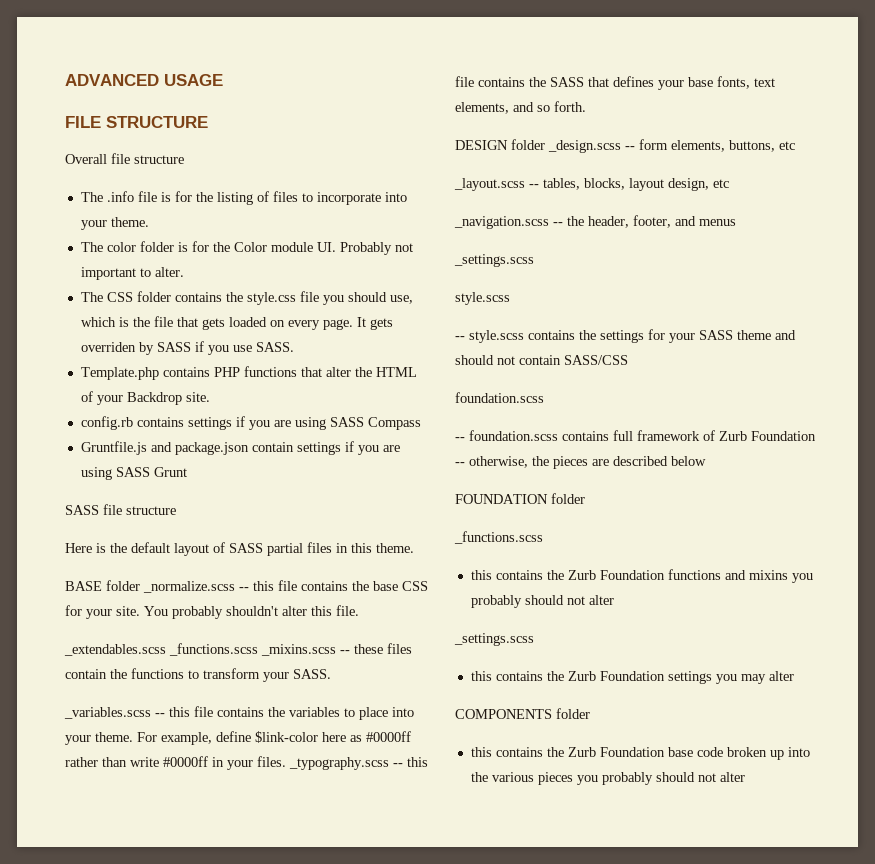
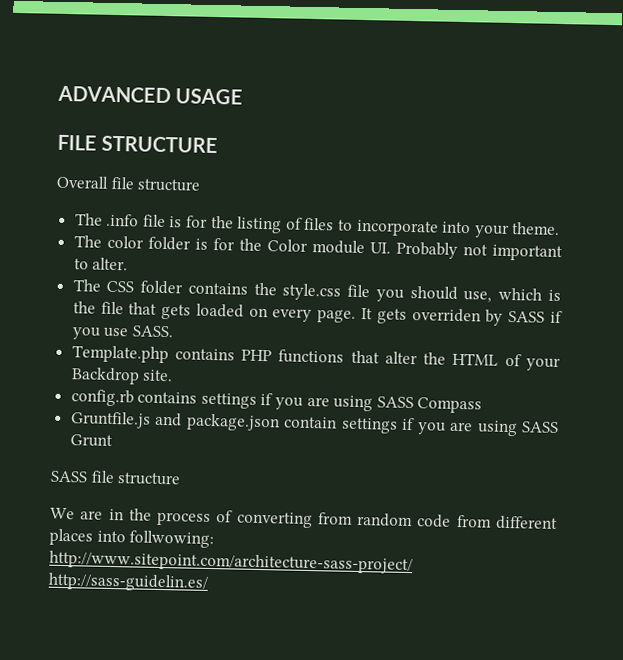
- Here is the default layout of SASS partial files in this theme.
- BASE folder _normalize.scss -- this file contains the base CSS for your site. You probably shouldn't alter this file.
- _extendables.scss _functions.scss _mixins.scss -- these files contain the functions to transform your SASS.
- _variables.scss -- this file contains the variables to place into your theme. For example, define $link-color here as #0000ff rather than write #0000ff in your files. _typography.scss -- this file contains the SASS that defines your base fonts, text elements, and so forth.
- DESIGN folder _design.scss -- form elements, buttons, etc
- _layout.scss -- tables, blocks, layout design, etc
- _navigation.scss -- the header, footer, and menus
- _settings.scss
- style.scss
- -- style.scss contains the settings for your SASS theme and should not contain SASS/CSS
- foundation.scss
- -- foundation.scss contains full framework of Zurb Foundation -- otherwise, the pieces are described below
- FOUNDATION folder
- _functions.scss
- this contains the Zurb Foundation functions and mixins you probably should not alter
- _settings.scss
- this contains the Zurb Foundation settings you may alter
- COMPONENTS folder
- this contains the Zurb Foundation base code broken up into the various pieces you probably should not alter
+ We are in the process of converting from random code from different places into follwowing: http://www.sitepoint.com/architecture-sass-project/ http://sass-guidelin.es/

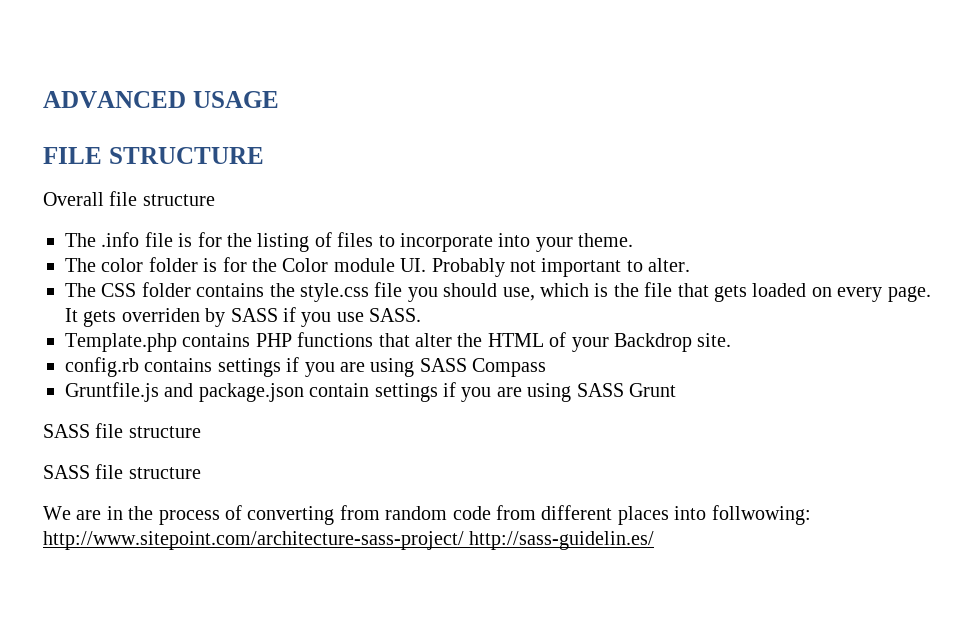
  Gruntfile.js and package.json contain settings if you are using SASS Grunt
+ SASS file structure

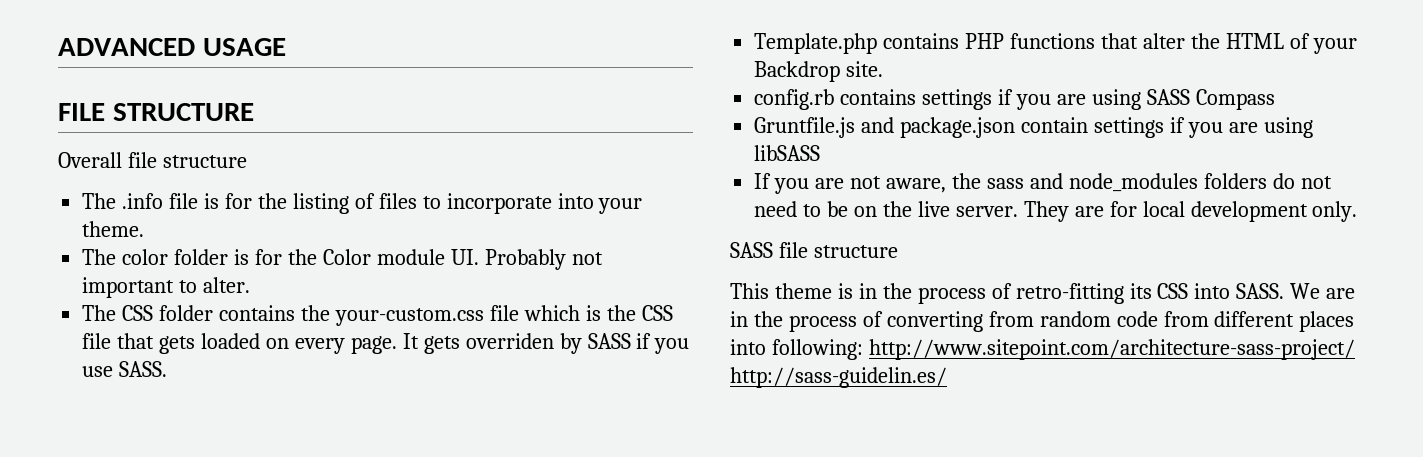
- The CSS folder contains the style.css file you should use, which is the file that gets loaded on every page.
+ The CSS folder contains the your-custom.css file which is the CSS file that gets loaded on every page.
- Gruntfile.js and package.json contain settings if you are using SASS Grunt
+ Gruntfile.js and package.json contain settings if you are using libSASS
+ If you are not aware, the sass and node_modules folders do not need to be on the live server. They are for local development only.
  SASS file structure
- SASS file structure
- We are in the process of converting from random code from different places into follwowing: http://www.sitepoint.com/architecture-sass-project/ http://sass-guidelin.es/
+ This theme is in the process of retro-fitting its CSS into SASS. We are in the process of converting from random code from different places into following: http://www.sitepoint.com/architecture-sass-project/ http://sass-guidelin.es/

